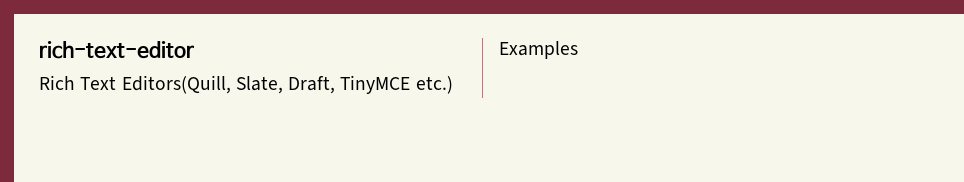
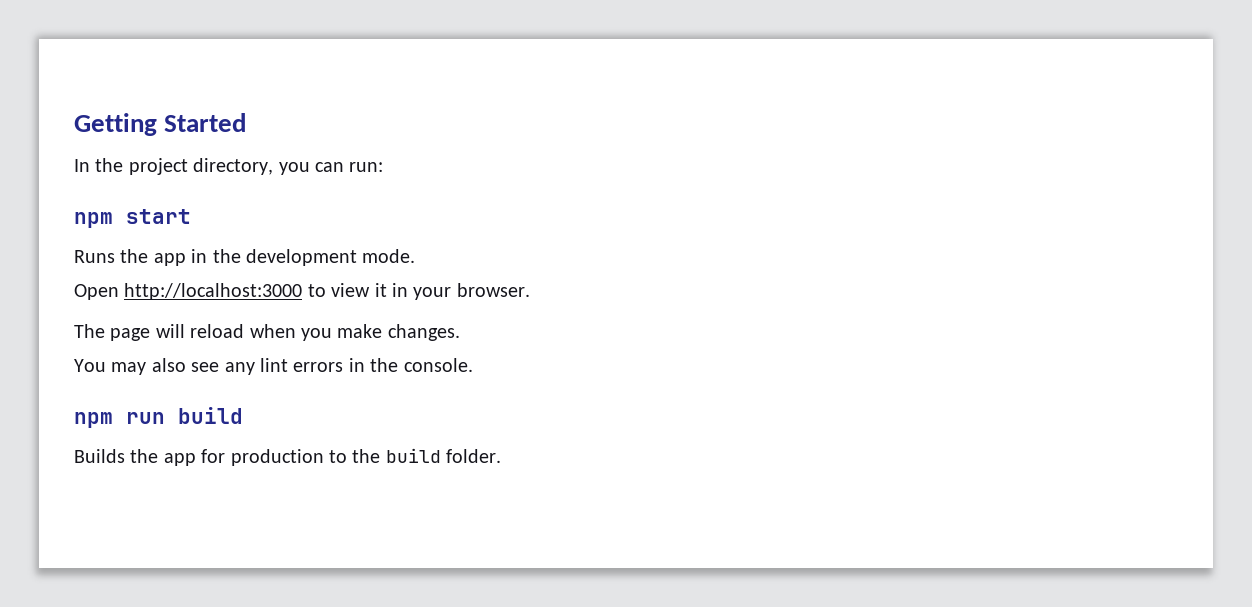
- rich-text-editor
- Rich Text Editors(Quill, Slate, Draft, TinyMCE etc.) Examples
+ Getting Started
+ In the project directory, you can run:
+ npm start
+ Runs the app in the development mode.
+ Open http://localhost:3000 to view it in your browser.
+ The page will reload when you make changes.
+ You may also see any lint errors in the console.
+ npm run build
+ Builds the app for production to the build folder.

